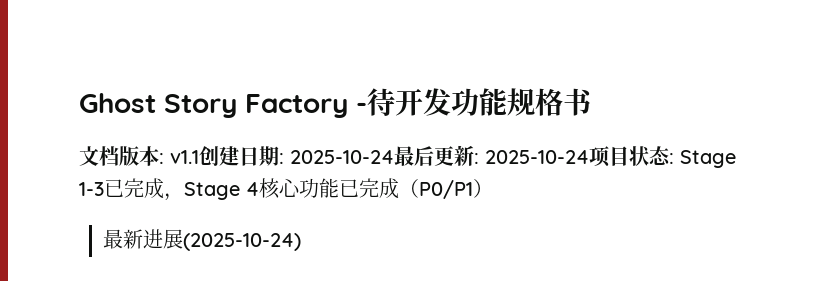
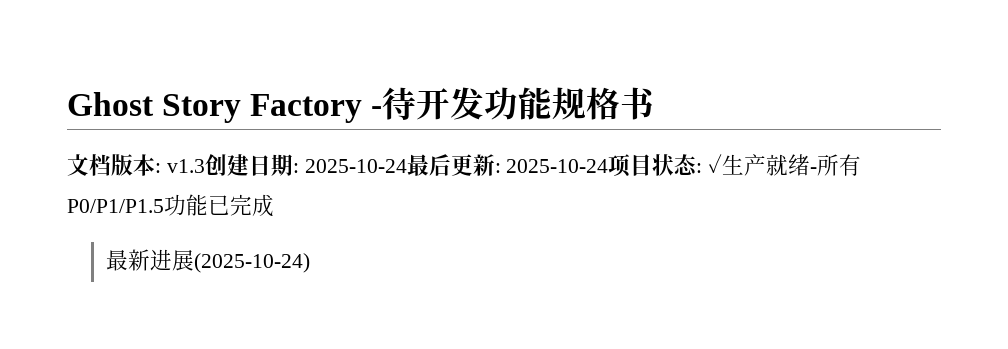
- 文档版本: v1.1创建日期: 2025-10-24最后更新: 2025-10-24项目状态: Stage 1-3已完成，Stage 4核心功能已完成（P0/P1）
+ 文档版本: v1.3创建日期: 2025-10-24最后更新: 2025-10-24项目状态: ✓生产就绪-所有P0/P1/P1.5功能已完成

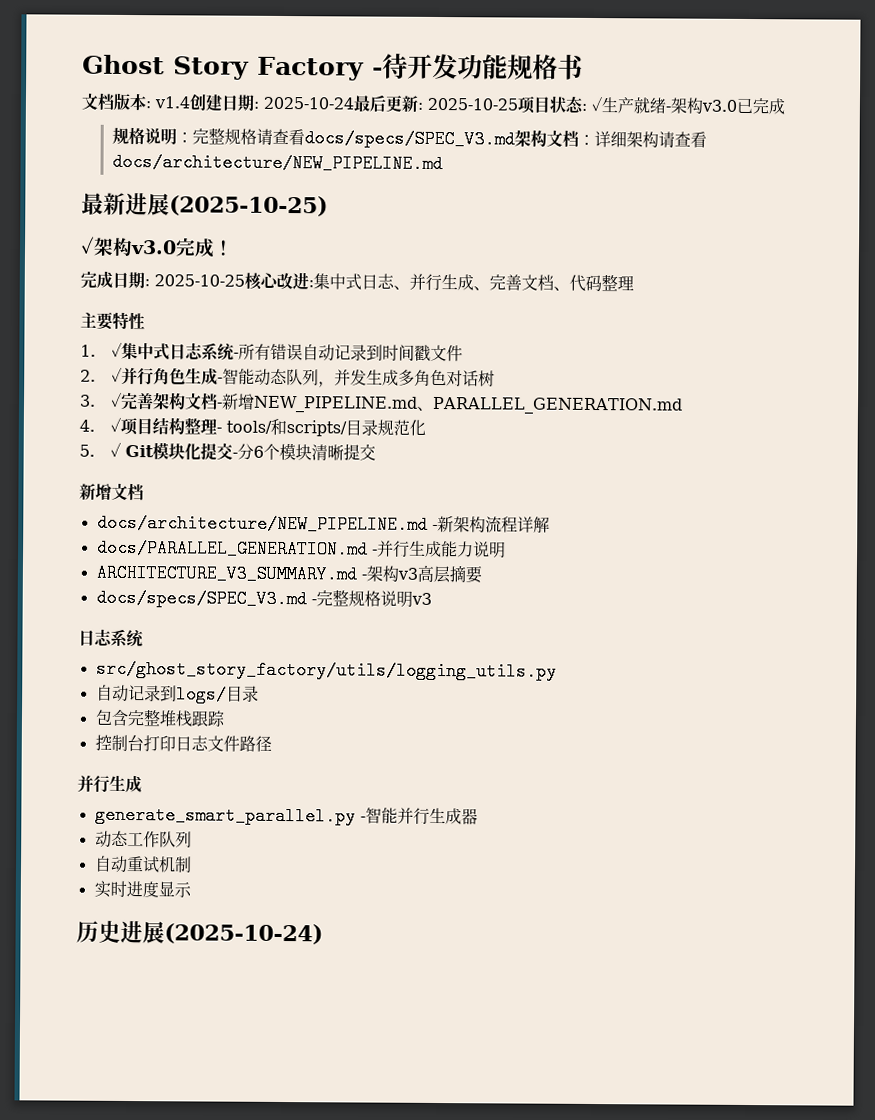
- 文档版本: v1.3创建日期: 2025-10-24最后更新: 2025-10-24项目状态: ✓生产就绪-所有P0/P1/P1.5功能已完成
+ 文档版本: v1.4创建日期: 2025-10-24最后更新: 2025-10-25项目状态: ✓生产就绪-架构v3.0已完成
- 最新进展(2025-10-24)
+ 规格说明：完整规格请查看docs/specs/SPEC_V3.md架构文档：详细架构请查看docs/architecture/NEW_PIPELINE.md
+ 最新进展(2025-10-25)
+ ✓架构v3.0完成！
+ 完成日期: 2025-10-25核心改进:集中式日志、并行生成、完善文档、代码整理
+ 主要特性
+ 1. ✓集中式日志系统-所有错误自动记录到时间戳文件
+ 2. ✓并行角色生成-智能动态队列，并发生成多角色对话树
+ 3. ✓完善架构文档-新增NEW_PIPELINE.md、PARALLEL_GENERATION.md
+ 4. ✓项目结构整理- tools/和scripts/目录规范化
+ 5. ✓ Git模块化提交-分6个模块清晰提交
+ 新增文档
+ docs/architecture/NEW_PIPELINE.md -新架构流程详解
+ docs/PARALLEL_GENERATION.md -并行生成能力说明
+ ARCHITECTURE_V3_SUMMARY.md -架构v3高层摘要
+ docs/specs/SPEC_V3.md -完整规格说明v3
+ 日志系统
+ src/ghost_story_factory/utils/logging_utils.py
+ 自动记录到logs/目录
+ 包含完整堆栈跟踪
+ 控制台打印日志文件路径
+ 并行生成
+ generate_smart_parallel.py -智能并行生成器
+ 动态工作队列
+ 自动重试机制
+ 实时进度显示
+ 历史进展(2025-10-24)

